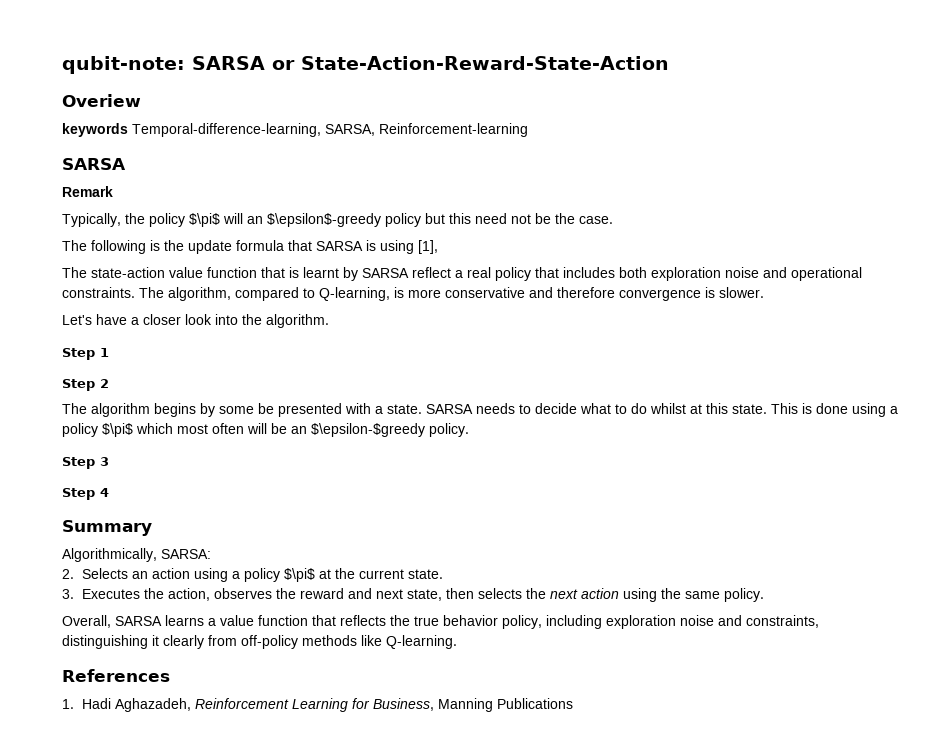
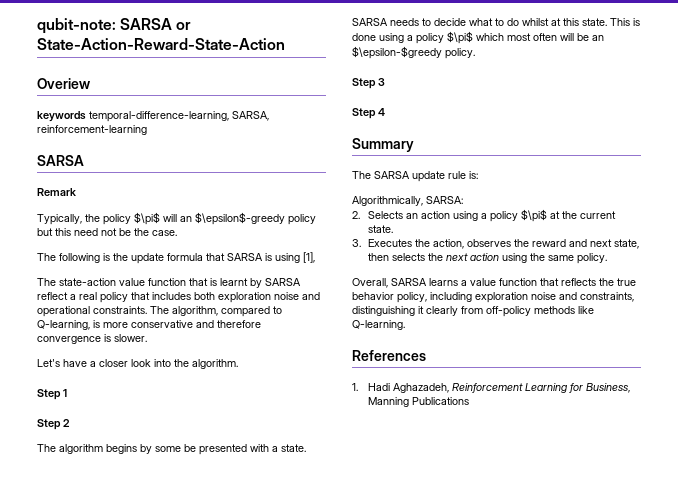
- keywords Temporal-difference-learning, SARSA, Reinforcement-learning
+ keywords temporal-difference-learning, SARSA, reinforcement-learning
+ The SARSA update rule is:

